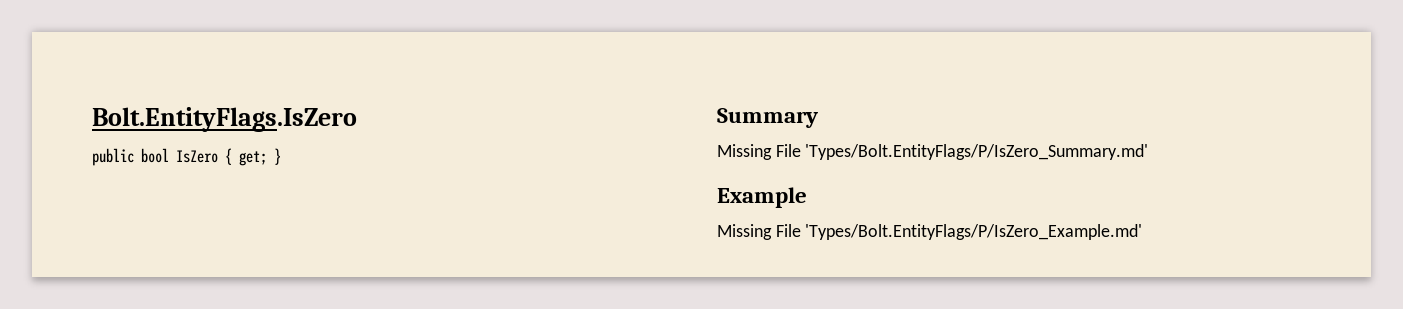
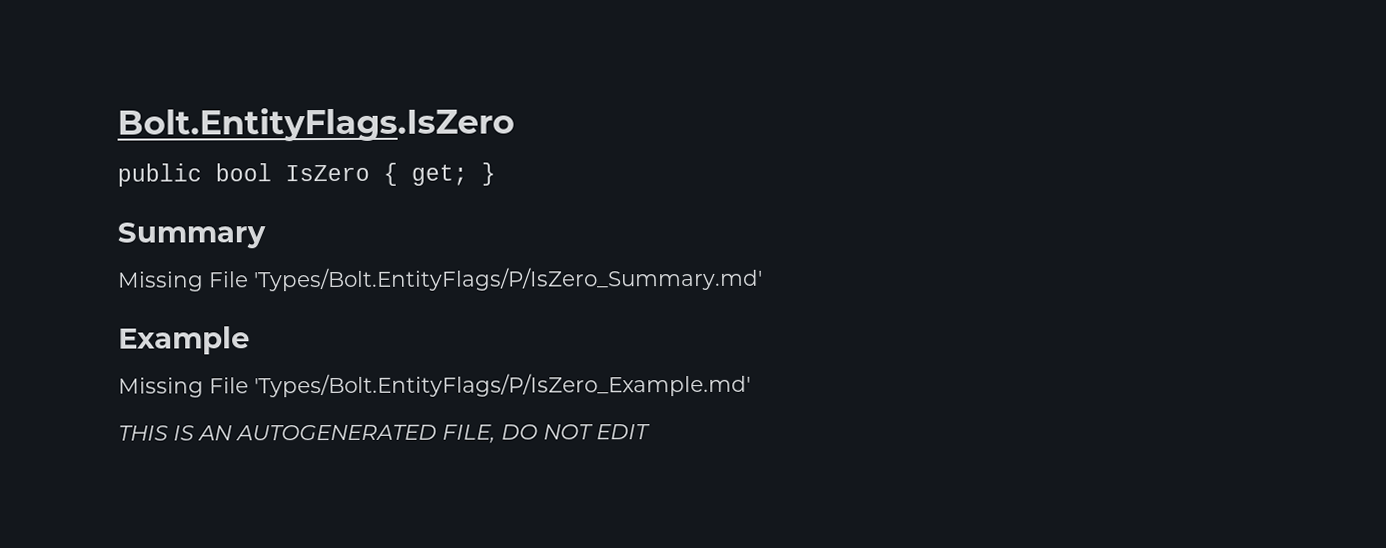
+ THIS IS AN AUTOGENERATED FILE, DO NOT EDIT

